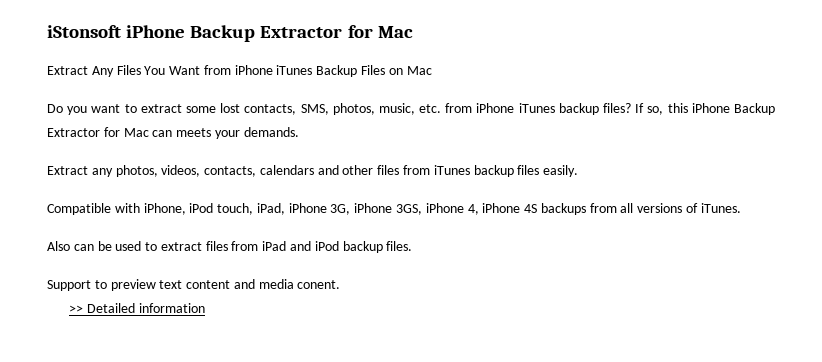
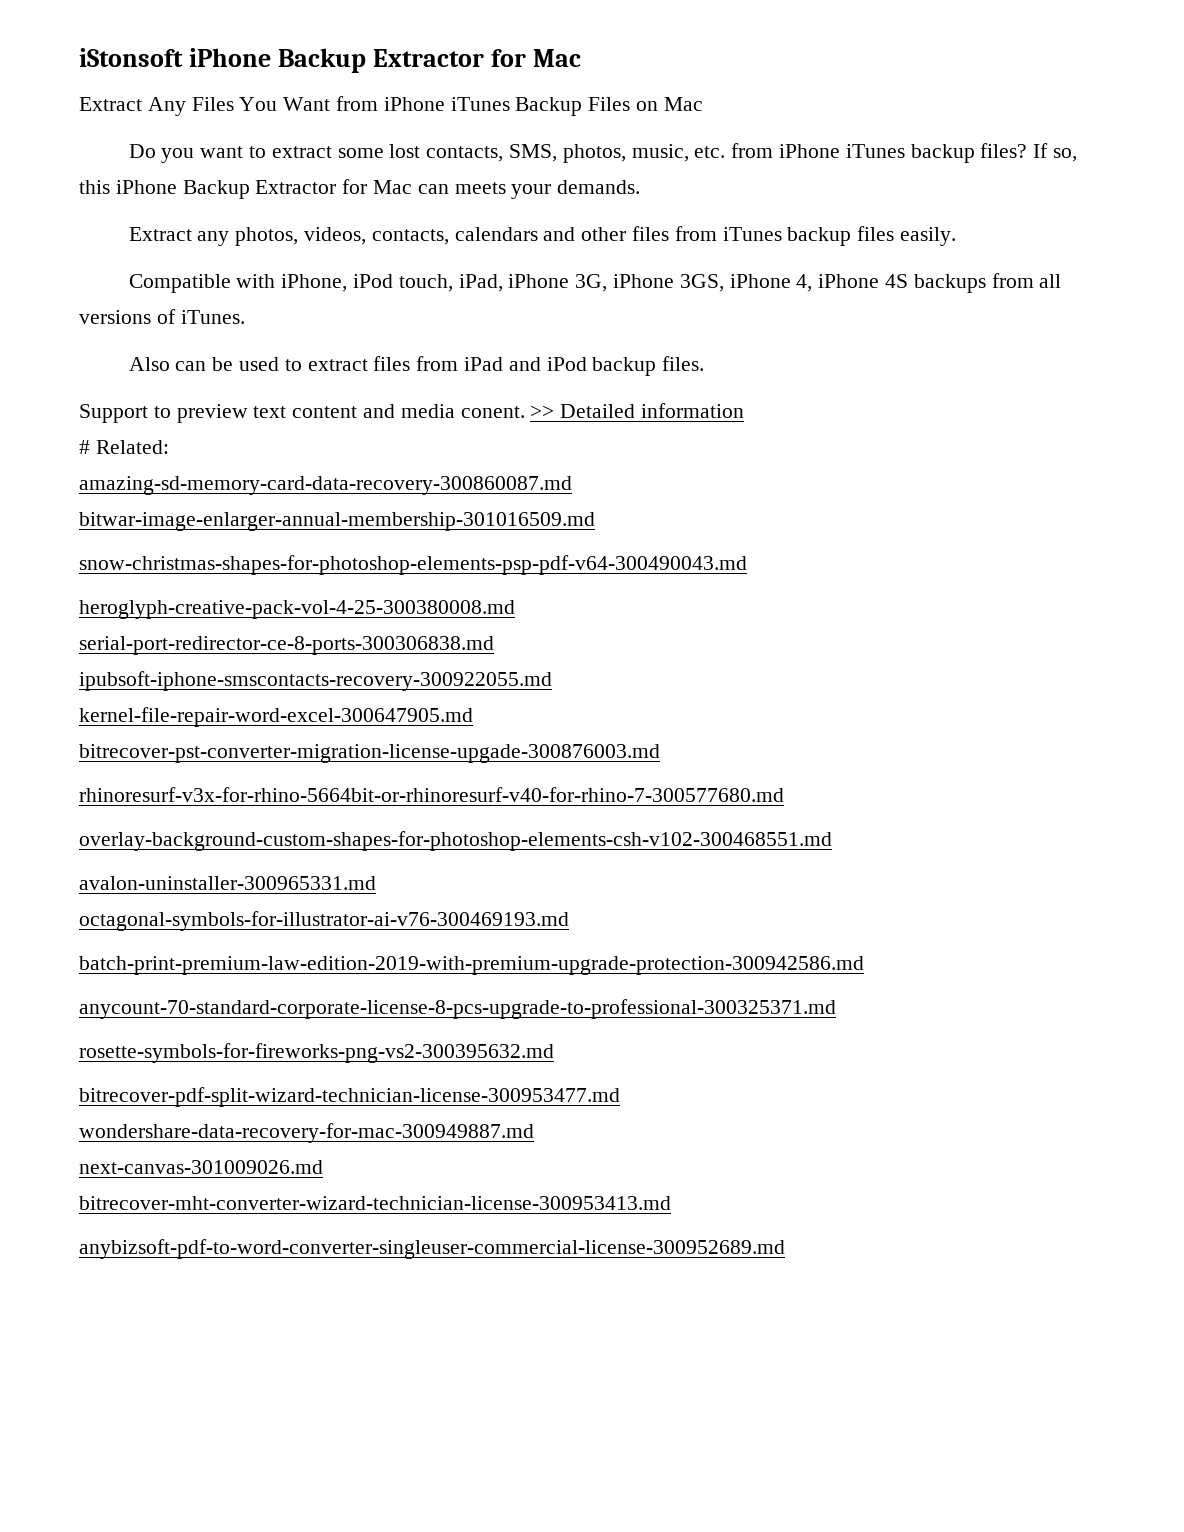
- Support to preview text content and media conent.
- >> Detailed information
+ Support to preview text content and media conent. >> Detailed information
+ # Related:
+ amazing-sd-memory-card-data-recovery-300860087.md
+ bitwar-image-enlarger-annual-membership-301016509.md
+ snow-christmas-shapes-for-photoshop-elements-psp-pdf-v64-300490043.md
+ heroglyph-creative-pack-vol-4-25-300380008.md
+ serial-port-redirector-ce-8-ports-300306838.md
+ ipubsoft-iphone-smscontacts-recovery-300922055.md
+ kernel-file-repair-word-excel-300647905.md
+ bitrecover-pst-converter-migration-license-upgade-300876003.md
+ rhinoresurf-v3x-for-rhino-5664bit-or-rhinoresurf-v40-for-rhino-7-300577680.md
+ overlay-background-custom-shapes-for-photoshop-elements-csh-v102-300468551.md
+ avalon-uninstaller-300965331.md
+ octagonal-symbols-for-illustrator-ai-v76-300469193.md
+ batch-print-premium-law-edition-2019-with-premium-upgrade-protection-300942586.md
+ anycount-70-standard-corporate-license-8-pcs-upgrade-to-professional-300325371.md
+ rosette-symbols-for-fireworks-png-vs2-300395632.md
+ bitrecover-pdf-split-wizard-technician-license-300953477.md
+ wondershare-data-recovery-for-mac-300949887.md
+ next-canvas-301009026.md
+ bitrecover-mht-converter-wizard-technician-license-300953413.md
+ anybizsoft-pdf-to-word-converter-singleuser-commercial-license-300952689.md

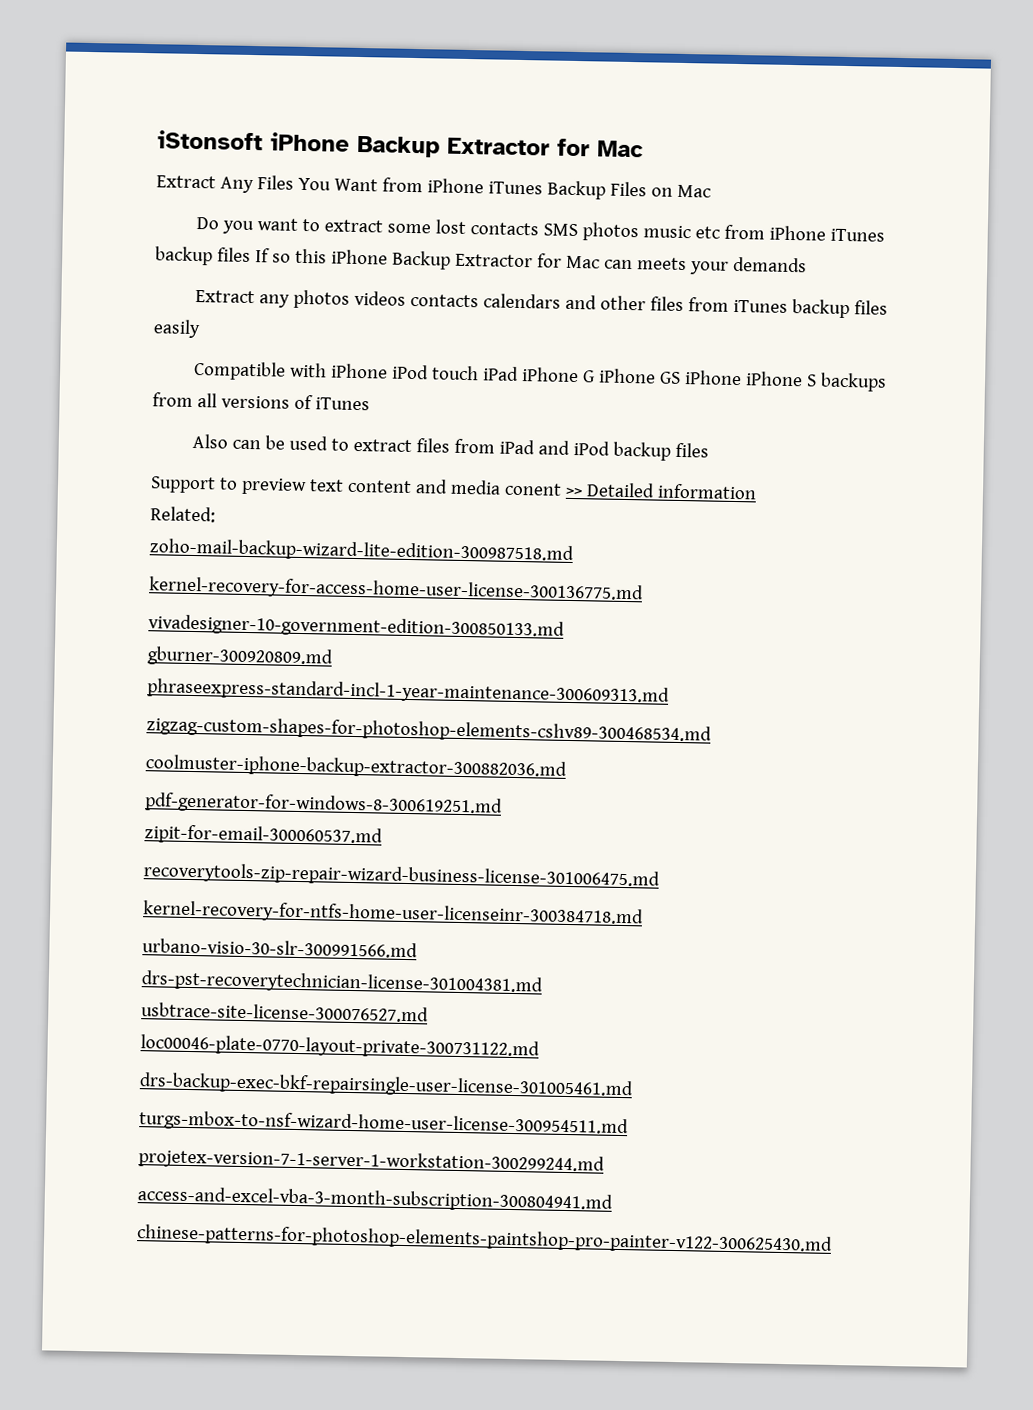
- Do you want to extract some lost contacts, SMS, photos, music, etc. from iPhone iTunes backup files? If so, this iPhone Backup Extractor for Mac can meets your demands.
+ Do you want to extract some lost contacts SMS photos music etc from iPhone iTunes backup files If so this iPhone Backup Extractor for Mac can meets your demands
- Extract any photos, videos, contacts, calendars and other files from iTunes backup files easily.
+ Extract any photos videos contacts calendars and other files from iTunes backup files easily
- Compatible with iPhone, iPod touch, iPad, iPhone 3G, iPhone 3GS, iPhone 4, iPhone 4S backups from all versions of iTunes.
+ Compatible with iPhone iPod touch iPad iPhone G iPhone GS iPhone iPhone S backups from all versions of iTunes
- Also can be used to extract files from iPad and iPod backup files.
+ Also can be used to extract files from iPad and iPod backup files
- Support to preview text content and media conent. >> Detailed information
+ Support to preview text content and media conent >> Detailed information
- # Related:
+ Related:
- amazing-sd-memory-card-data-recovery-300860087.md
- bitwar-image-enlarger-annual-membership-301016509.md
- snow-christmas-shapes-for-photoshop-elements-psp-pdf-v64-300490043.md
- heroglyph-creative-pack-vol-4-25-300380008.md
- serial-port-redirector-ce-8-ports-300306838.md
- ipubsoft-iphone-smscontacts-recovery-300922055.md
- kernel-file-repair-word-excel-300647905.md
- bitrecover-pst-converter-migration-license-upgade-300876003.md
- rhinoresurf-v3x-for-rhino-5664bit-or-rhinoresurf-v40-for-rhino-7-300577680.md
- overlay-background-custom-shapes-for-photoshop-elements-csh-v102-300468551.md
- avalon-uninstaller-300965331.md
- octagonal-symbols-for-illustrator-ai-v76-300469193.md
- batch-print-premium-law-edition-2019-with-premium-upgrade-protection-300942586.md
- anycount-70-standard-corporate-license-8-pcs-upgrade-to-professional-300325371.md
- rosette-symbols-for-fireworks-png-vs2-300395632.md
- bitrecover-pdf-split-wizard-technician-license-300953477.md
- wondershare-data-recovery-for-mac-300949887.md
- next-canvas-301009026.md
- bitrecover-mht-converter-wizard-technician-license-300953413.md
- anybizsoft-pdf-to-word-converter-singleuser-commercial-license-300952689.md
+ zoho-mail-backup-wizard-lite-edition-300987518.md
+ kernel-recovery-for-access-home-user-license-300136775.md
+ vivadesigner-10-government-edition-300850133.md
+ gburner-300920809.md
+ phraseexpress-standard-incl-1-year-maintenance-300609313.md
+ zigzag-custom-shapes-for-photoshop-elements-cshv89-300468534.md
+ coolmuster-iphone-backup-extractor-300882036.md
+ pdf-generator-for-windows-8-300619251.md
+ zipit-for-email-300060537.md
+ recoverytools-zip-repair-wizard-business-license-301006475.md
+ kernel-recovery-for-ntfs-home-user-licenseinr-300384718.md
+ urbano-visio-30-slr-300991566.md
+ drs-pst-recoverytechnician-license-301004381.md
+ usbtrace-site-license-300076527.md
+ loc00046-plate-0770-layout-private-300731122.md
+ drs-backup-exec-bkf-repairsingle-user-license-301005461.md
+ turgs-mbox-to-nsf-wizard-home-user-license-300954511.md
+ projetex-version-7-1-server-1-workstation-300299244.md
+ access-and-excel-vba-3-month-subscription-300804941.md
+ chinese-patterns-for-photoshop-elements-paintshop-pro-painter-v122-300625430.md

